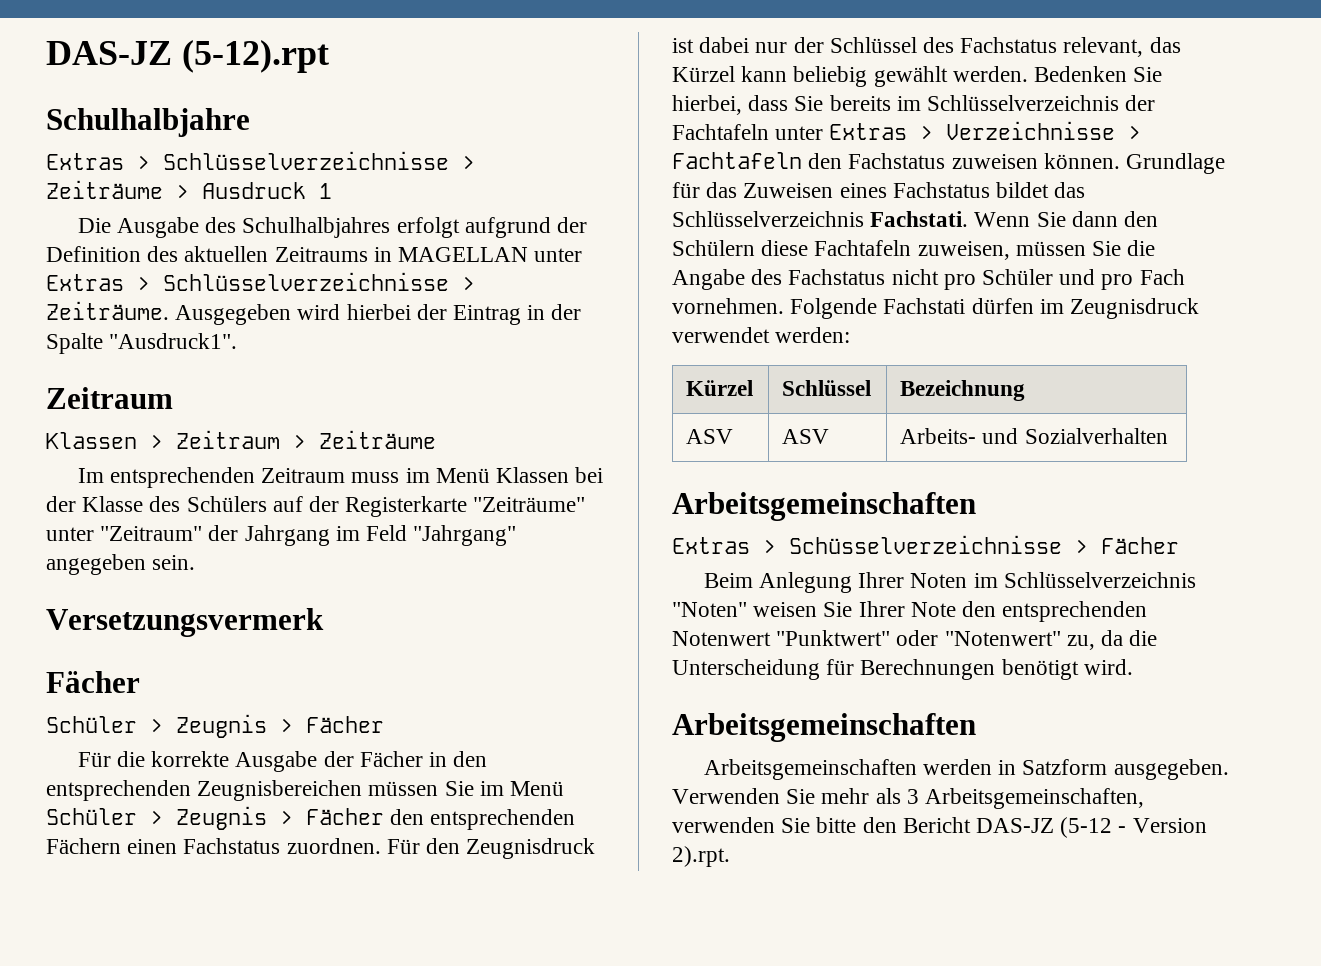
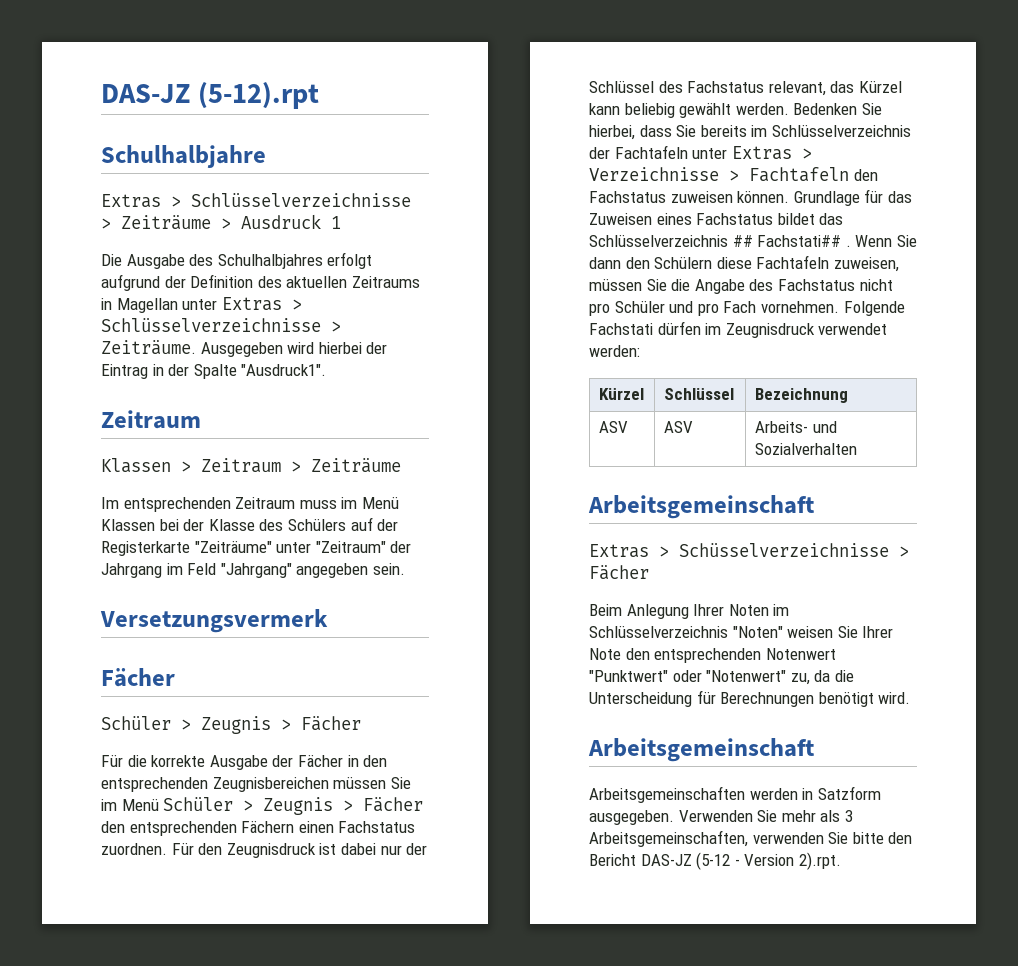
- Die Ausgabe des Schulhalbjahres erfolgt aufgrund der Definition des aktuellen Zeitraums in MAGELLAN unter Extras > Schlüsselverzeichnisse > Zeiträume.
+ Die Ausgabe des Schulhalbjahres erfolgt aufgrund der Definition des aktuellen Zeitraums in Magellan unter Extras > Schlüsselverzeichnisse > Zeiträume.
- Grundlage für das Zuweisen eines Fachstatus bildet das Schlüsselverzeichnis Fachstati.
+ Grundlage für das Zuweisen eines Fachstatus bildet das Schlüsselverzeichnis ## Fachstati## .
  ASV | ASV | Arbeits- und Sozialverhalten
- Arbeitsgemeinschaften
+ Arbeitsgemeinschaft
  Beim Anlegung Ihrer Noten im Schlüsselverzeichnis "Noten" weisen Sie Ihrer Note den entsprechenden Notenwert "Punktwert" oder "Notenwert" zu, da die Unterscheidung für Berechnungen benötigt wird.
- Arbeitsgemeinschaften
+ Arbeitsgemeinschaft

